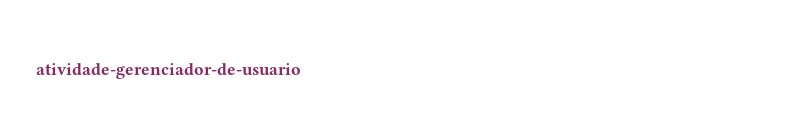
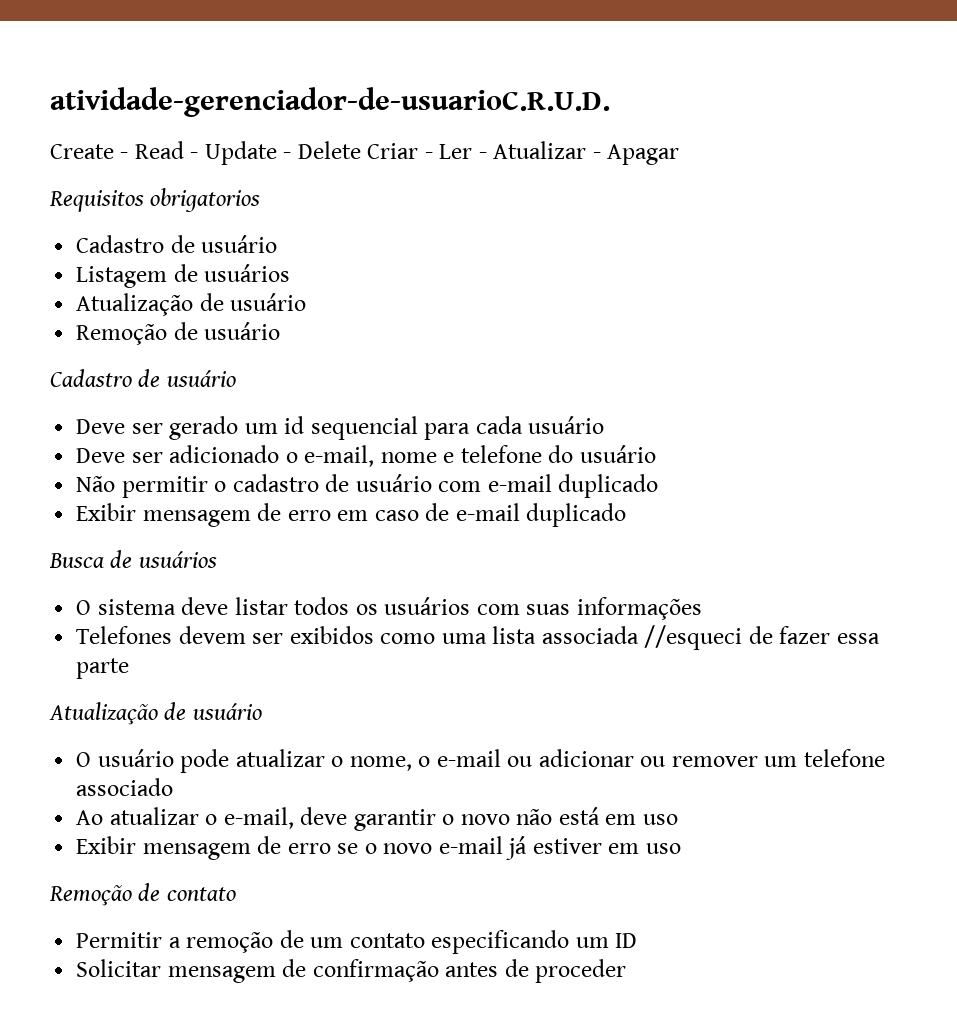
- atividade-gerenciador-de-usuario
+ atividade-gerenciador-de-usuarioC.R.U.D.
+ Create - Read - Update - Delete Criar - Ler - Atualizar - Apagar
+ Requisitos obrigatorios
+ Cadastro de usuário
+ Listagem de usuários
+ Atualização de usuário
+ Remoção de usuário
+ Cadastro de usuário
+ Deve ser gerado um id sequencial para cada usuário
+ Deve ser adicionado o e-mail, nome e telefone do usuário
+ Não permitir o cadastro de usuário com e-mail duplicado
+ Exibir mensagem de erro em caso de e-mail duplicado
+ Busca de usuários
+ O sistema deve listar todos os usuários com suas informações
+ Telefones devem ser exibidos como uma lista associada //esqueci de fazer essa parte
+ Atualização de usuário
+ O usuário pode atualizar o nome, o e-mail ou adicionar ou remover um telefone associado
+ Ao atualizar o e-mail, deve garantir o novo não está em uso
+ Exibir mensagem de erro se o novo e-mail já estiver em uso
+ Remoção de contato
+ Permitir a remoção de um contato especificando um ID
+ Solicitar mensagem de confirmação antes de proceder

